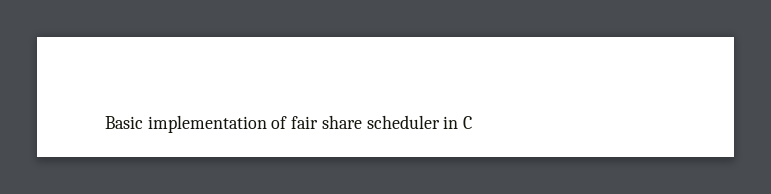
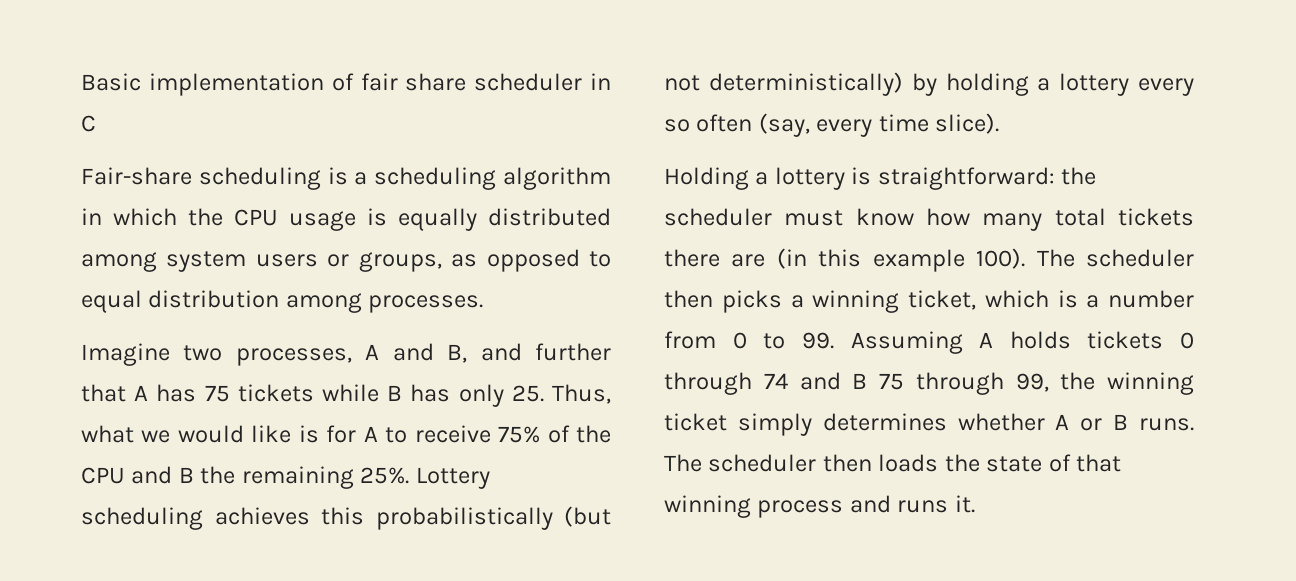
+ Fair-share scheduling is a scheduling algorithm in which the CPU usage is equally distributed among system users or groups, as opposed to equal distribution among processes.
+ Imagine two processes, A and B, and further that A has 75 tickets while B has only 25. Thus, what we would like is for A to receive 75% of the CPU and B the remaining 25%. Lottery scheduling achieves this probabilistically (but not deterministically) by holding a lottery every so often (say, every time slice).
+ Holding a lottery is straightforward: the scheduler must know how many total tickets there are (in this example 100). The scheduler then picks a winning ticket, which is a number from 0 to 99. Assuming A holds tickets 0 through 74 and B 75 through 99, the winning ticket simply determines whether A or B runs. The scheduler then loads the state of that winning process and runs it.

